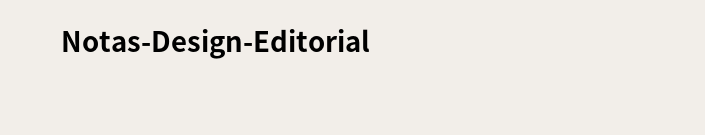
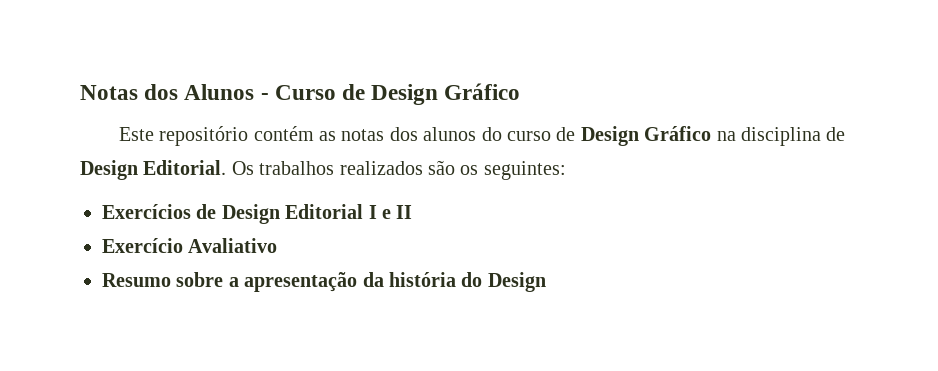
- Notas-Design-Editorial
+ Notas dos Alunos - Curso de Design Gráfico
+ Este repositório contém as notas dos alunos do curso de Design Gráfico na disciplina de Design Editorial. Os trabalhos realizados são os seguintes:
+ Exercícios de Design Editorial I e II
+ Exercício Avaliativo
+ Resumo sobre a apresentação da história do Design

